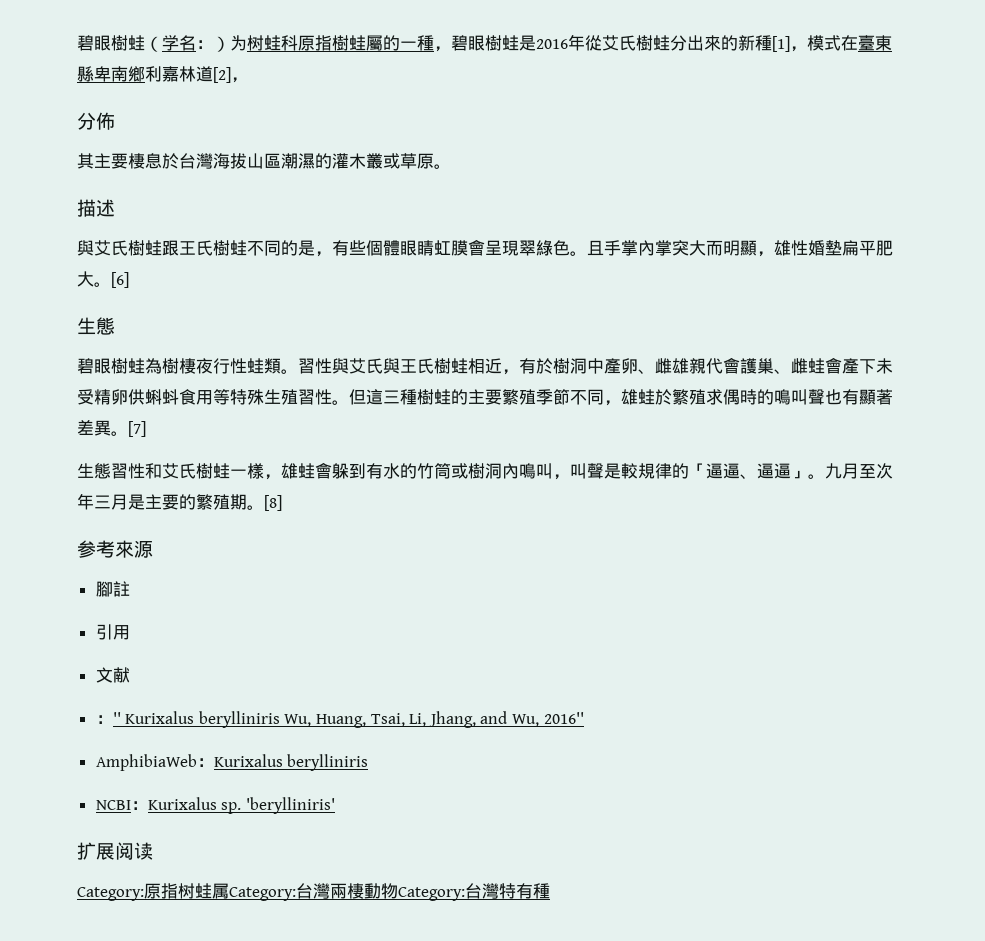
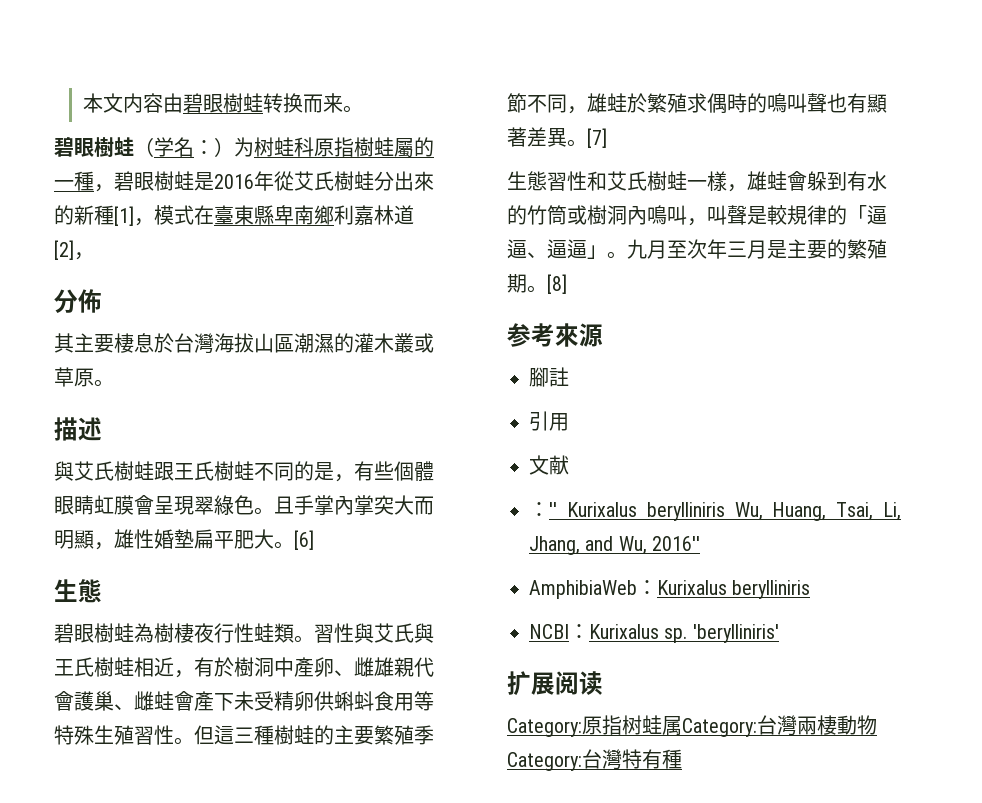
+ 本文内容由碧眼樹蛙转换而来。

